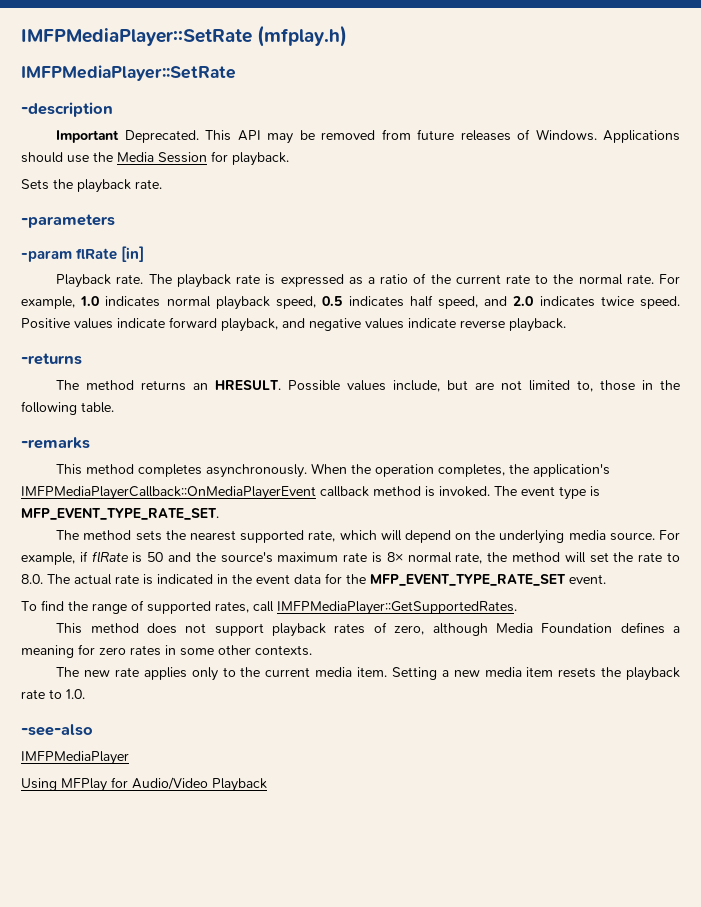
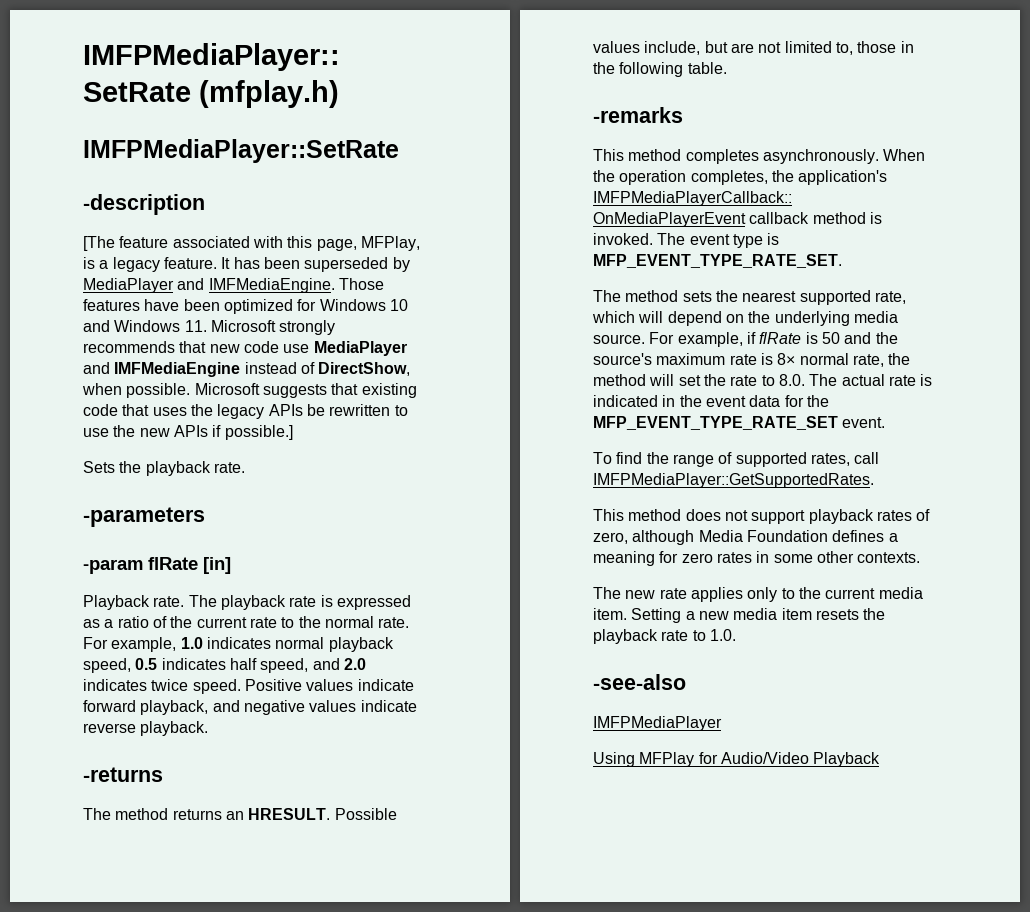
- Important Deprecated. This API may be removed from future releases of Windows. Applications should use the Media Session for playback.
+ [The feature associated with this page, MFPlay, is a legacy feature. It has been superseded by MediaPlayer and IMFMediaEngine. Those features have been optimized for Windows 10 and Windows 11. Microsoft strongly recommends that new code use MediaPlayer and IMFMediaEngine instead of DirectShow, when possible. Microsoft suggests that existing code that uses the legacy APIs be rewritten to use the new APIs if possible.]

